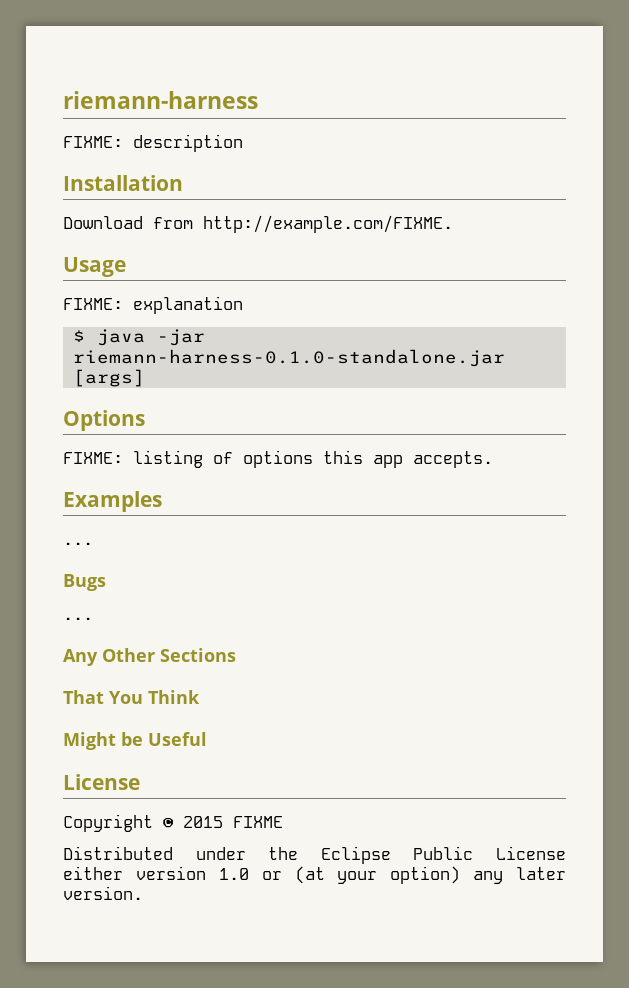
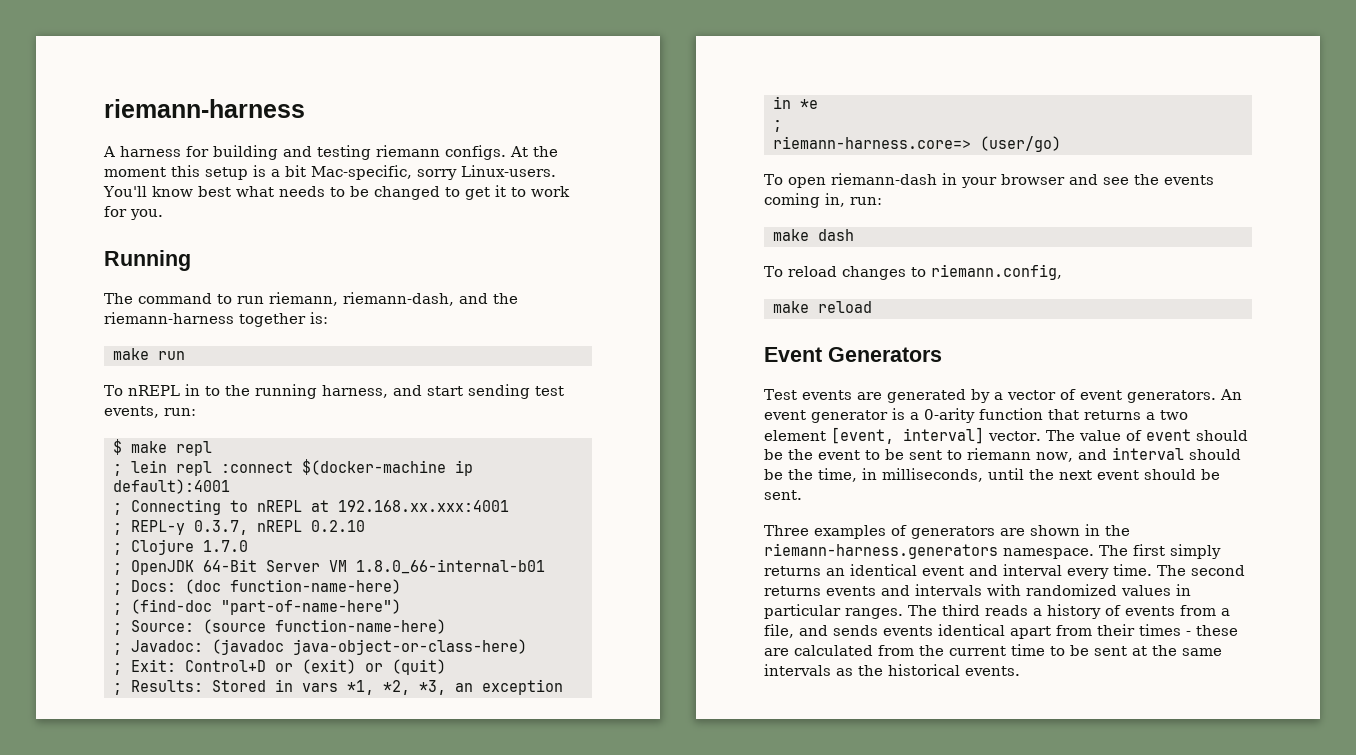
- FIXME: description
- Installation
- Download from http://example.com/FIXME.
- Usage
- FIXME: explanation
- $ java -jar riemann-harness-0.1.0-standalone.jar [args]
- Options
- FIXME: listing of options this app accepts.
- Examples
- ...
- Bugs
- ...
- Any Other Sections
- That You Think
- Might be Useful
- License
- Copyright © 2015 FIXME
- Distributed under the Eclipse Public License either version 1.0 or (at your option) any later version.
+ A harness for building and testing riemann configs. At the moment this setup is a bit Mac-specific, sorry Linux-users. You'll know best what needs to be changed to get it to work for you.
+ Running
+ The command to run riemann, riemann-dash, and the riemann-harness together is:
+ make run
+ To nREPL in to the running harness, and start sending test events, run:
+ $ make repl
+ ; lein repl :connect $(docker-machine ip default):4001
+ ; Connecting to nREPL at 192.168.xx.xxx:4001
+ ; REPL-y 0.3.7, nREPL 0.2.10
+ ; Clojure 1.7.0
+ ; OpenJDK 64-Bit Server VM 1.8.0_66-internal-b01
+ ; Docs: (doc function-name-here)
+ ; (find-doc "part-of-name-here")
+ ; Source: (source function-name-here)
+ ; Javadoc: (javadoc java-object-or-class-here)
+ ; Exit: Control+D or (exit) or (quit)
+ ; Results: Stored in vars *1, *2, *3, an exception in *e
+ ;
+ riemann-harness.core=> (user/go)
+ To open riemann-dash in your browser and see the events coming in, run:
+ make dash
+ To reload changes to riemann.config,
+ make reload
+ Event Generators
+ Test events are generated by a vector of event generators. An event generator is a 0-arity function that returns a two element [event, interval] vector. The value of event should be the event to be sent to riemann now, and interval should be the time, in milliseconds, until the next event should be sent.
+ Three examples of generators are shown in the riemann-harness.generators namespace. The first simply returns an identical event and interval every time. The second returns events and intervals with randomized values in particular ranges. The third reads a history of events from a file, and sends events identical apart from their times - these are calculated from the current time to be sent at the same intervals as the historical events.

